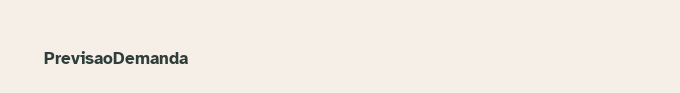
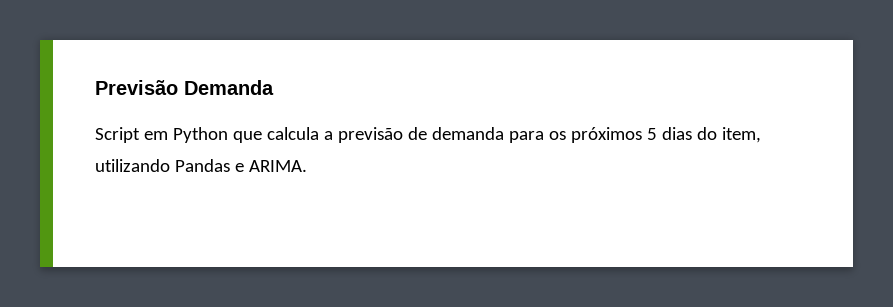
- PrevisaoDemanda
+ Previsão Demanda
+ Script em Python que calcula a previsão de demanda para os próximos 5 dias do item, utilizando Pandas e ARIMA.

